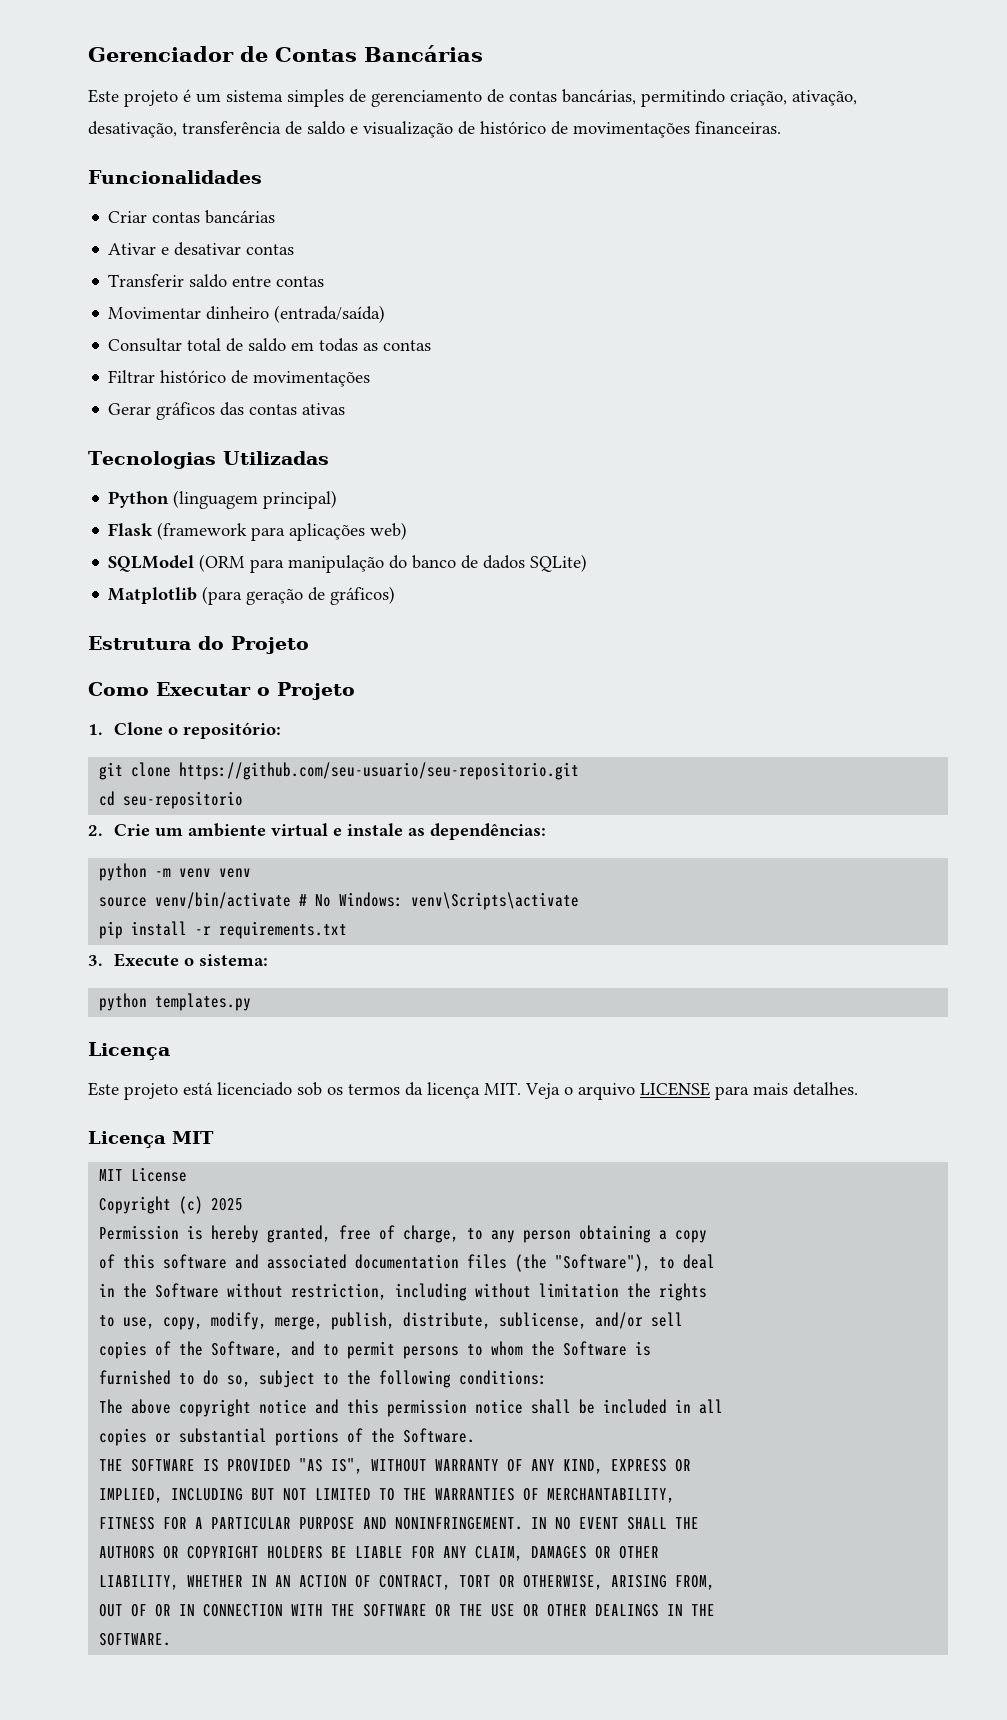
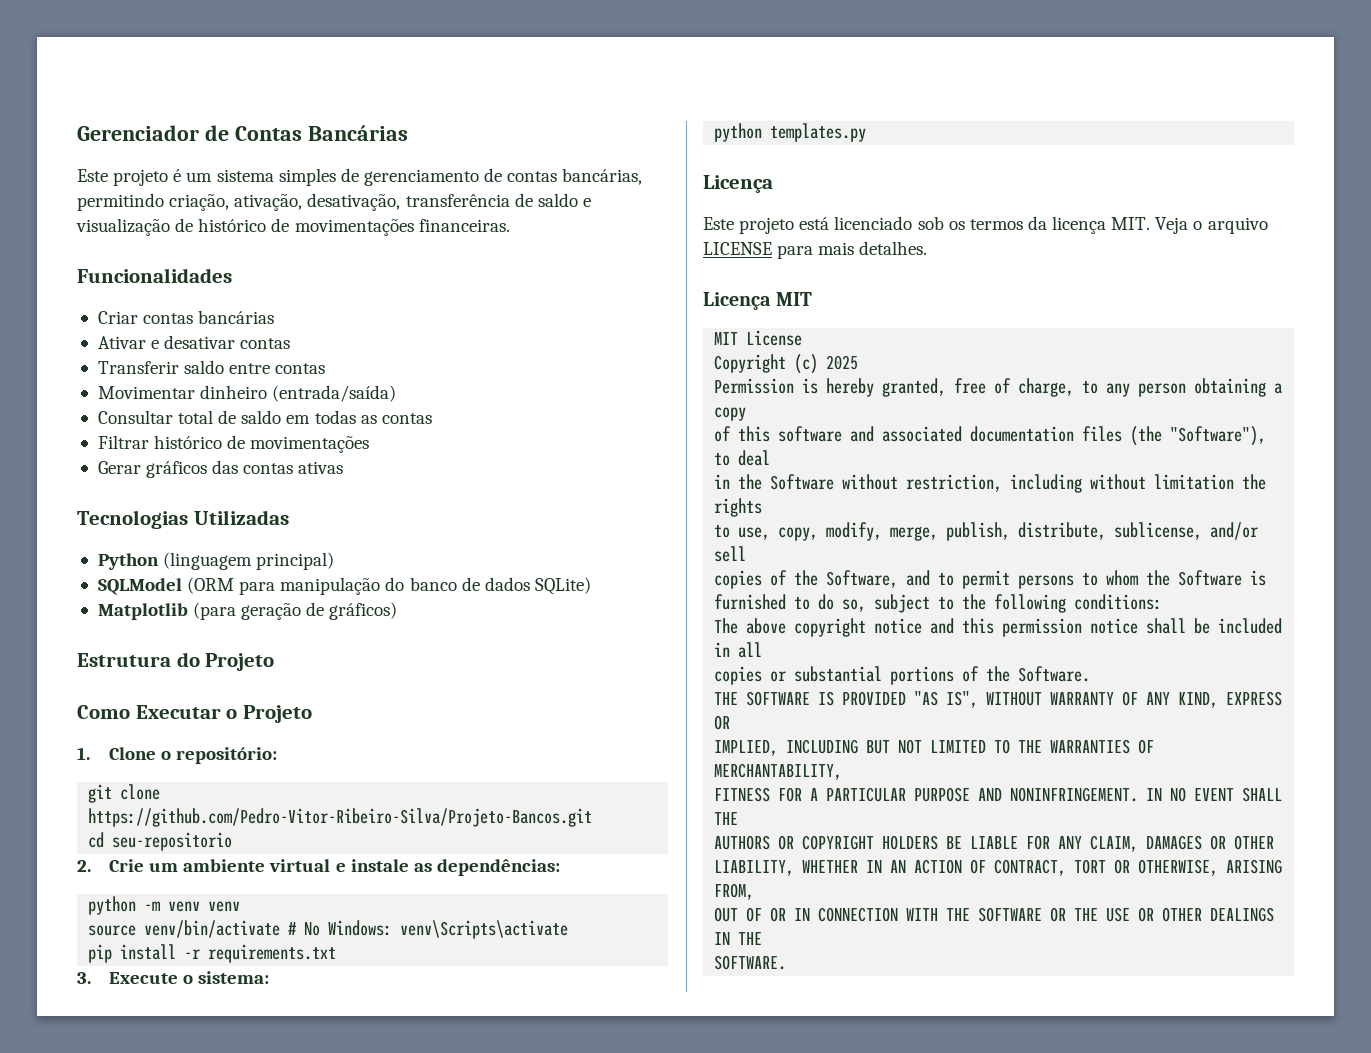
- Flask (framework para aplicações web)
- git clone https://github.com/seu-usuario/seu-repositorio.git
+ git clone https://github.com/Pedro-Vitor-Ribeiro-Silva/Projeto-Bancos.git

